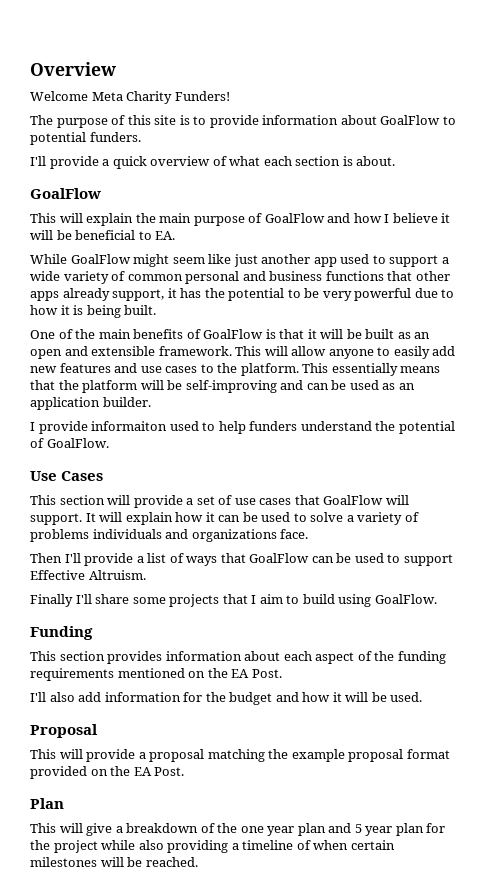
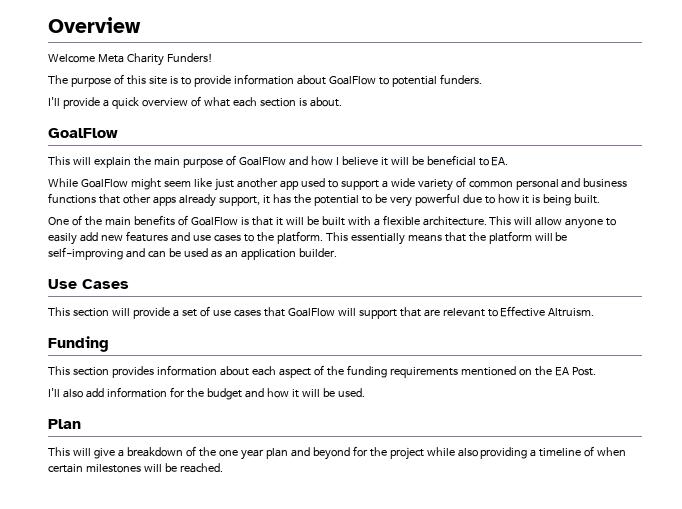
- One of the main benefits of GoalFlow is that it will be built as an open and extensible framework.
+ One of the main benefits of GoalFlow is that it will be built with a flexible architecture.
- I provide informaiton used to help funders understand the potential of GoalFlow.
- This section will provide a set of use cases that GoalFlow will support. It will explain how it can be used to solve a variety of problems individuals and organizations face.
- Then I'll provide a list of ways that GoalFlow can be used to support Effective Altruism.
- Finally I'll share some projects that I aim to build using GoalFlow.
+ This section will provide a set of use cases that GoalFlow will support that are relevant to Effective Altruism.
- Proposal
- This will provide a proposal matching the example proposal format provided on the EA Post.
- This will give a breakdown of the one year plan and 5 year plan for the project while also providing a timeline of when certain milestones will be reached.
+ This will give a breakdown of the one year plan and beyond for the project while also providing a timeline of when certain milestones will be reached.

